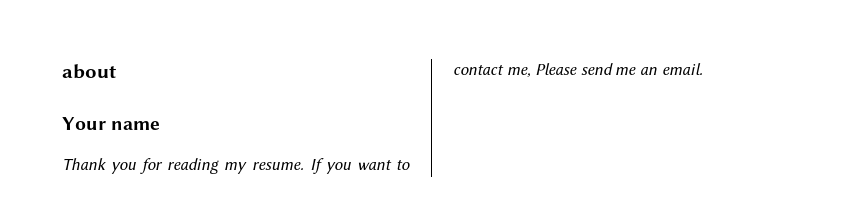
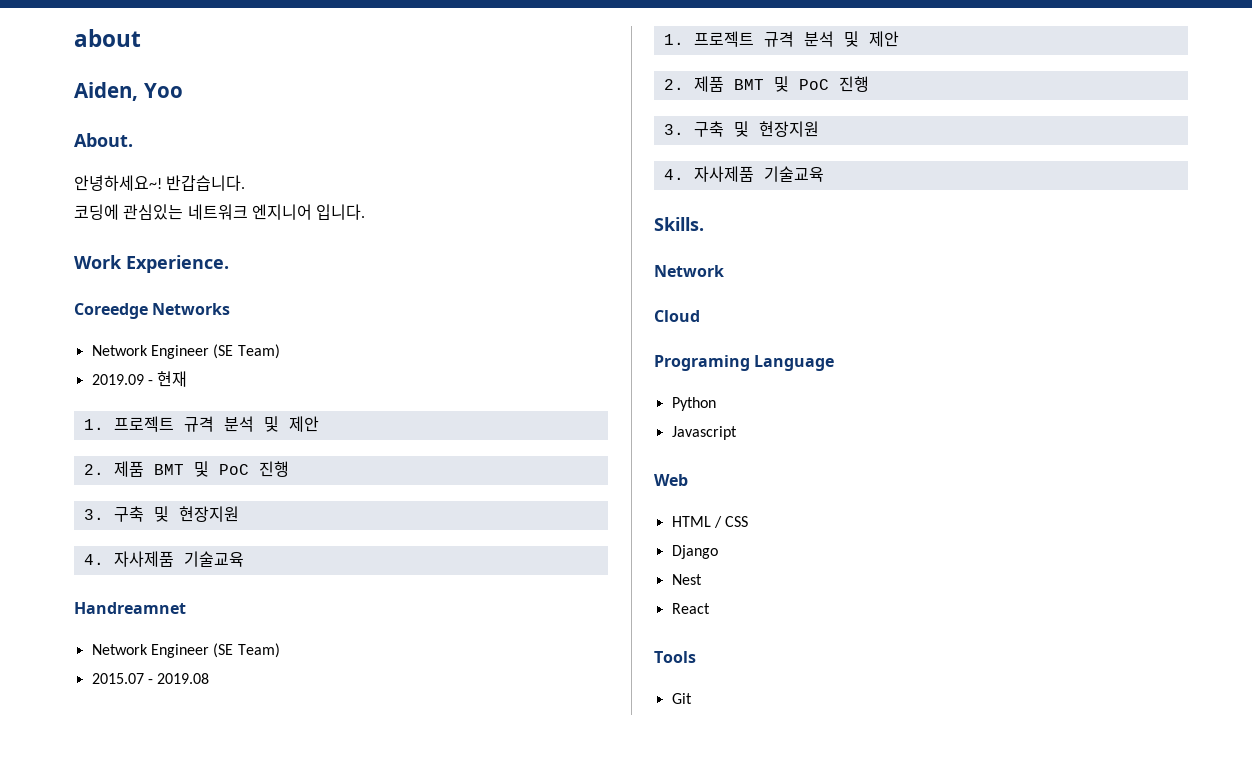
- Your name
- Thank you for reading my resume. If you want to contact me, Please send me an email.
+ Aiden, Yoo
+ About.
+ 안녕하세요~! 반갑습니다.
+ 코딩에 관심있는 네트워크 엔지니어 입니다.
+ Work Experience.
+ Coreedge Networks
+ Network Engineer (SE Team)
+ 2019.09 - 현재
+ 1. 프로젝트 규격 분석 및 제안
+ 2. 제품 BMT 및 PoC 진행
+ 3. 구축 및 현장지원
+ 4. 자사제품 기술교육
+ Handreamnet
+ Network Engineer (SE Team)
+ 2015.07 - 2019.08
+ 1. 프로젝트 규격 분석 및 제안
+ 2. 제품 BMT 및 PoC 진행
+ 3. 구축 및 현장지원
+ 4. 자사제품 기술교육
+ Skills.
+ Network
+ Cloud
+ Programing Language
+ Python
+ Javascript
+ Web
+ HTML / CSS
+ Django
+ Nest
+ React
+ Tools
+ Git

